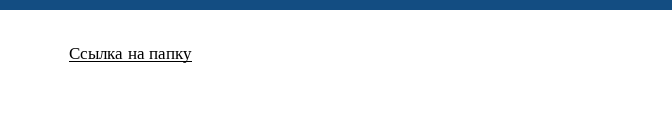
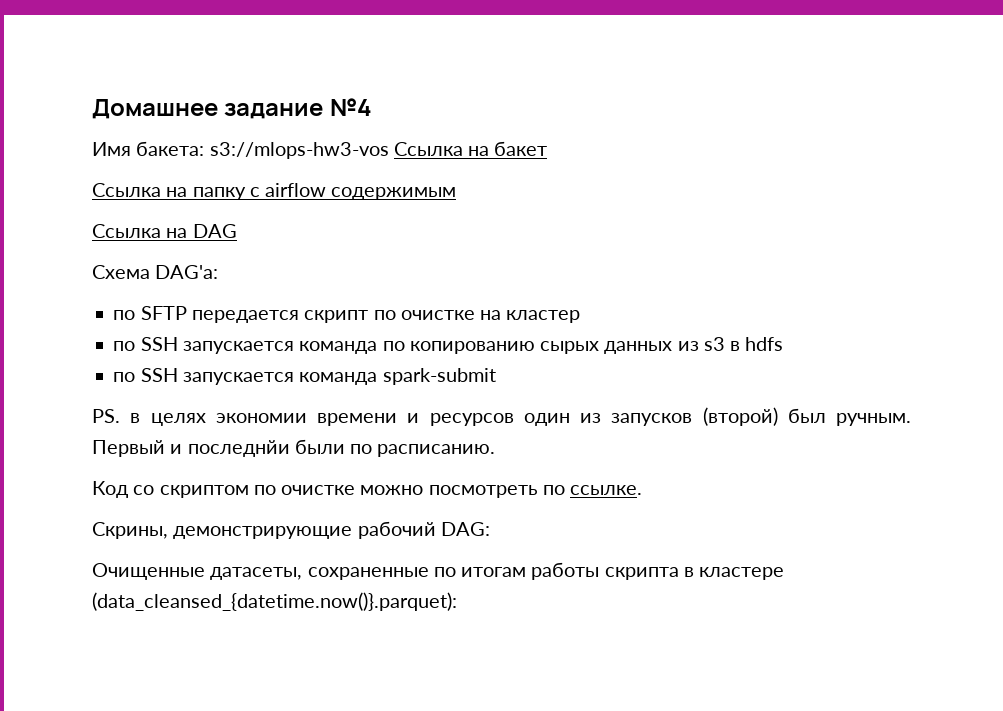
- Ссылка на папку
+ Домашнее задание №4
+ Имя бакета: s3://mlops-hw3-vos Ссылка на бакет
+ Ссылка на папку с airflow содержимым
+ Ссылка на DAG
+ Схема DAG'а:
+ по SFTP передается скрипт по очистке на кластер
+ по SSH запускается команда по копированию сырых данных из s3 в hdfs
+ по SSH запускается команда spark-submit
+ PS. в целях экономии времени и ресурсов один из запусков (второй) был ручным. Первый и последнйи были по расписанию.
+ Код со скриптом по очистке можно посмотреть по ссылке.
+ Скрины, демонстрирующие рабочий DAG:
+ Очищенные датасеты, сохраненные по итогам работы скрипта в кластере (data_cleansed_{datetime.now()}.parquet):

